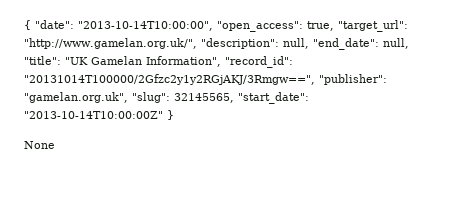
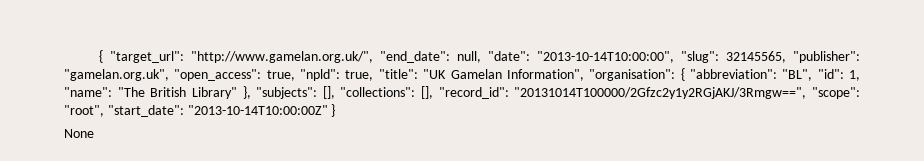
- { "date": "2013-10-14T10:00:00", "open_access": true, "target_url": "http://www.gamelan.org.uk/", "description": null, "end_date": null, "title": "UK Gamelan Information", "record_id": "20131014T100000/2Gfzc2y1y2RGjAKJ/3Rmgw==", "publisher": "gamelan.org.uk", "slug": 32145565, "start_date": "2013-10-14T10:00:00Z" }
+ { "target_url": "http://www.gamelan.org.uk/", "end_date": null, "date": "2013-10-14T10:00:00", "slug": 32145565, "publisher": "gamelan.org.uk", "open_access": true, "npld": true, "title": "UK Gamelan Information", "organisation": { "abbreviation": "BL", "id": 1, "name": "The British Library" }, "subjects": [], "collections": [], "record_id": "20131014T100000/2Gfzc2y1y2RGjAKJ/3Rmgw==", "scope": "root", "start_date": "2013-10-14T10:00:00Z" }

